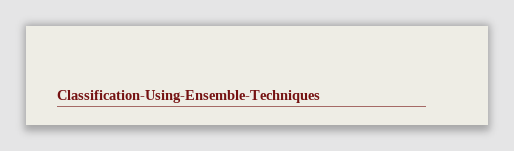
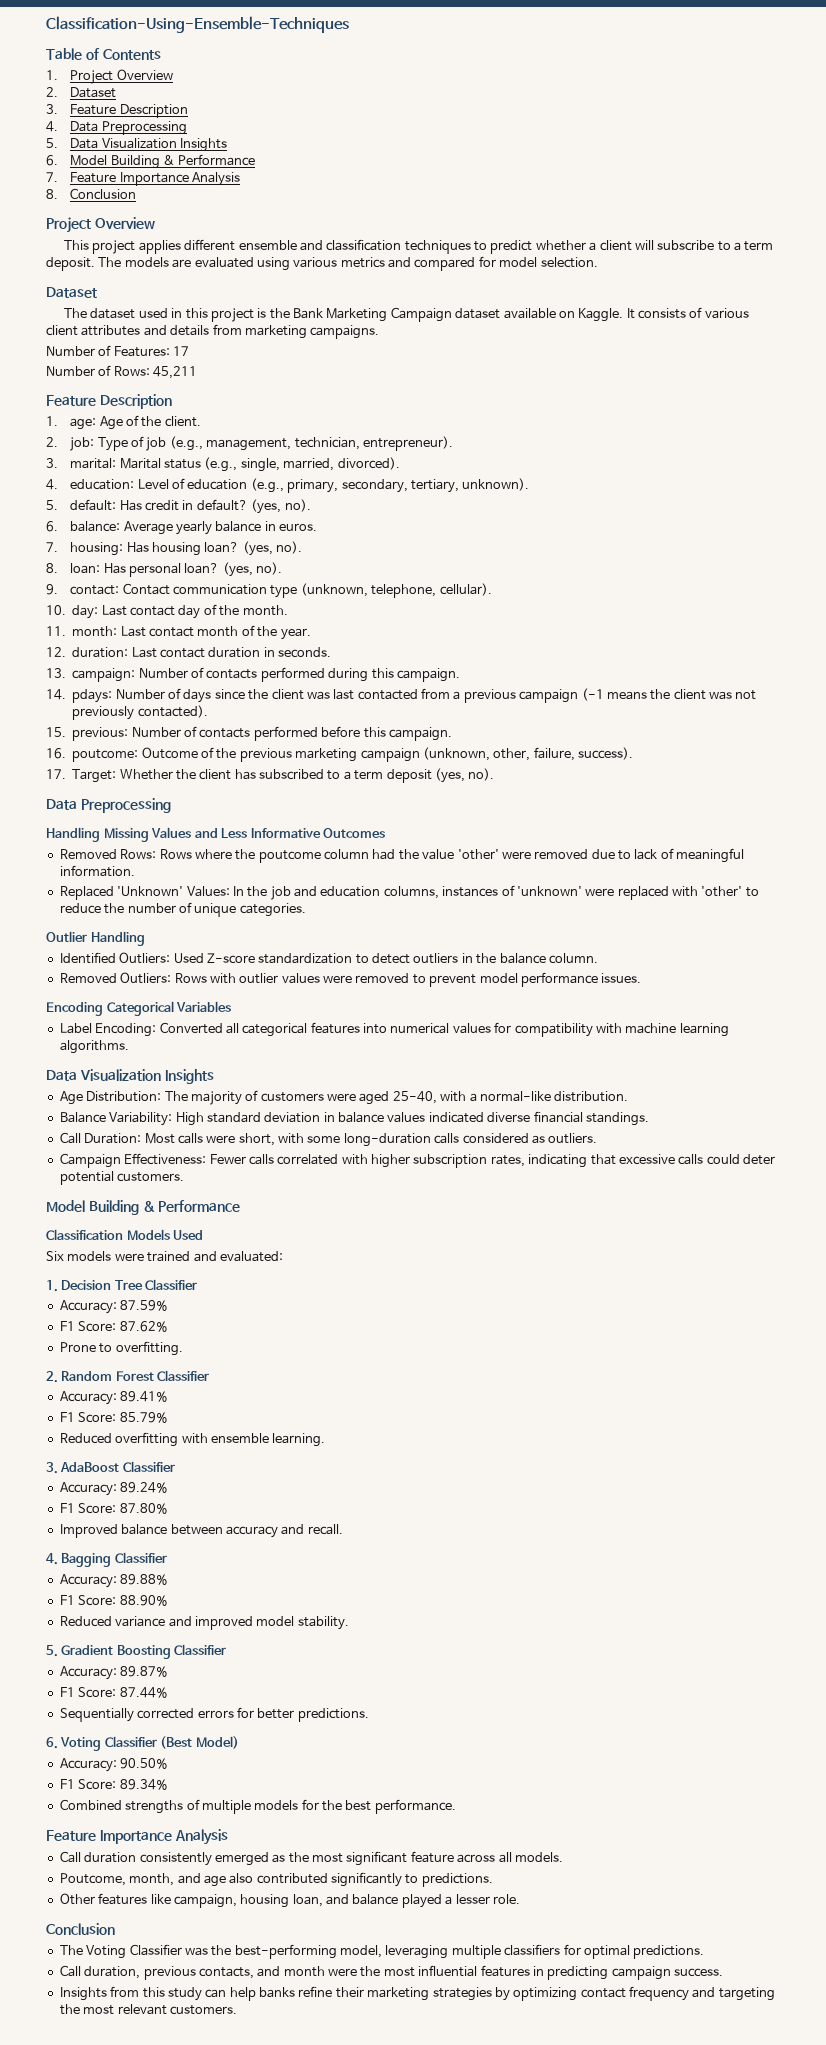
+ Table of Contents
+ 1. Project Overview
+ 2. Dataset
+ 3. Feature Description
+ 4. Data Preprocessing
+ 5. Data Visualization Insights
+ 6. Model Building & Performance
+ 7. Feature Importance Analysis
+ 8. Conclusion
+ Project Overview
+ This project applies different ensemble and classification techniques to predict whether a client will subscribe to a term deposit. The models are evaluated using various metrics and compared for model selection.
+ Dataset
+ The dataset used in this project is the Bank Marketing Campaign dataset available on Kaggle. It consists of various client attributes and details from marketing campaigns.
+ Number of Features: 17
+ Number of Rows: 45,211
+ Feature Description
+ 1. age: Age of the client.
+ 2. job: Type of job (e.g., management, technician, entrepreneur).
+ 3. marital: Marital status (e.g., single, married, divorced).
+ 4. education: Level of education (e.g., primary, secondary, tertiary, unknown).
+ 5. default: Has credit in default? (yes, no).
+ 6. balance: Average yearly balance in euros.
+ 7. housing: Has housing loan? (yes, no).
+ 8. loan: Has personal loan? (yes, no).
+ 9. contact: Contact communication type (unknown, telephone, cellular).
+ 10. day: Last contact day of the month.
+ 11. month: Last contact month of the year.
+ 12. duration: Last contact duration in seconds.
+ 13. campaign: Number of contacts performed during this campaign.
+ 14. pdays: Number of days since the client was last contacted from a previous campaign (-1 means the client was not previously contacted).
+ 15. previous: Number of contacts performed before this campaign.
+ 16. poutcome: Outcome of the previous marketing campaign (unknown, other, failure, success).
+ 17. Target: Whether the client has subscribed to a term deposit (yes, no).
+ Data Preprocessing
+ Handling Missing Values and Less Informative Outcomes
+ Removed Rows: Rows where the poutcome column had the value 'other' were removed due to lack of meaningful information.
+ Replaced 'Unknown' Values: In the job and education columns, instances of 'unknown' were replaced with 'other' to reduce the number of unique categories.
+ Outlier Handling
+ Identified Outliers: Used Z-score standardization to detect outliers in the balance column.
+ Removed Outliers: Rows with outlier values were removed to prevent model performance issues.
+ Encoding Categorical Variables
+ Label Encoding: Converted all categorical features into numerical values for compatibility with machine learning algorithms.
+ Data Visualization Insights
+ Age Distribution: The majority of customers were aged 25-40, with a normal-like distribution.
+ Balance Variability: High standard deviation in balance values indicated diverse financial standings.
+ Call Duration: Most calls were short, with some long-duration calls considered as outliers.
+ Campaign Effectiveness: Fewer calls correlated with higher subscription rates, indicating that excessive calls could deter potential customers.
+ Model Building & Performance
+ Classification Models Used
+ Six models were trained and evaluated:
+ 1. Decision Tree Classifier
+ Accuracy: 87.59%
+ F1 Score: 87.62%
+ Prone to overfitting.
+ 2. Random Forest Classifier
+ Accuracy: 89.41%
+ F1 Score: 85.79%
+ Reduced overfitting with ensemble learning.
+ 3. AdaBoost Classifier
+ Accuracy: 89.24%
+ F1 Score: 87.80%
+ Improved balance between accuracy and recall.
+ 4. Bagging Classifier
+ Accuracy: 89.88%
+ F1 Score: 88.90%
+ Reduced variance and improved model stability.
+ 5. Gradient Boosting Classifier
+ Accuracy: 89.87%
+ F1 Score: 87.44%
+ Sequentially corrected errors for better predictions.
+ 6. Voting Classifier (Best Model)
+ Accuracy: 90.50%
+ F1 Score: 89.34%
+ Combined strengths of multiple models for the best performance.
+ Feature Importance Analysis
+ Call duration consistently emerged as the most significant feature across all models.
+ Poutcome, month, and age also contributed significantly to predictions.
+ Other features like campaign, housing loan, and balance played a lesser role.
+ Conclusion
+ The Voting Classifier was the best-performing model, leveraging multiple classifiers for optimal predictions.
+ Call duration, previous contacts, and month were the most influential features in predicting campaign success.
+ Insights from this study can help banks refine their marketing strategies by optimizing contact frequency and targeting the most relevant customers.

